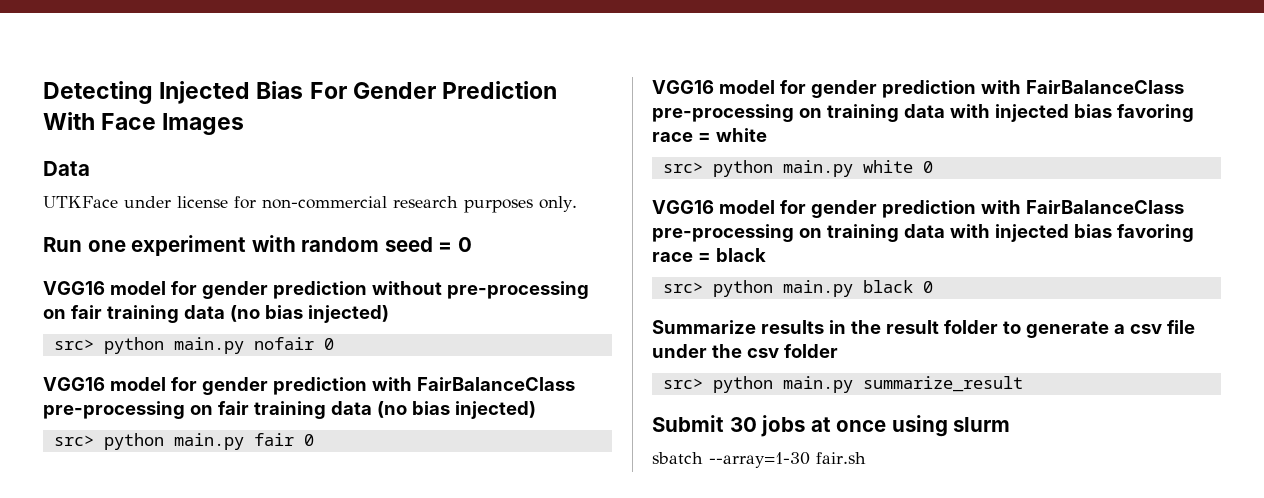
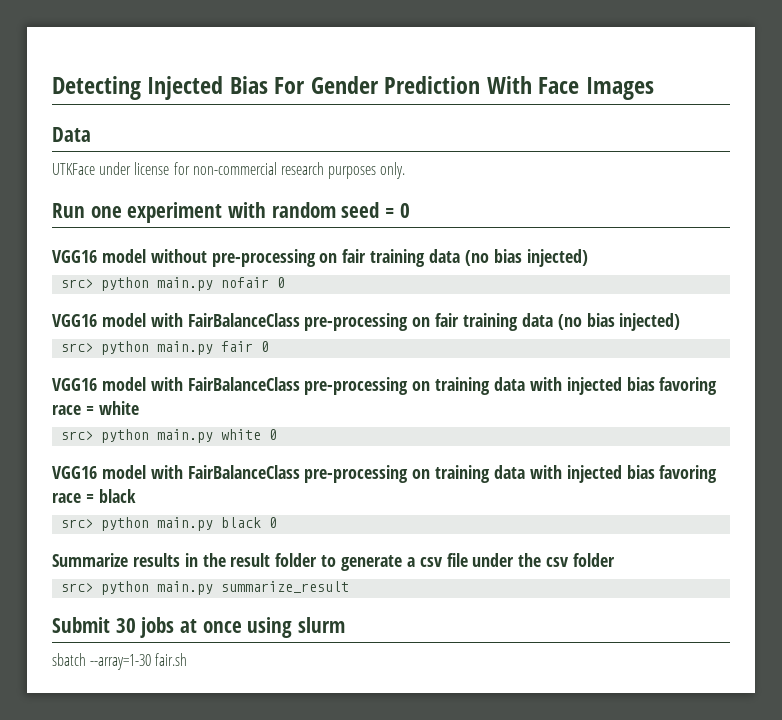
- VGG16 model for gender prediction without pre-processing on fair training data (no bias injected)
+ VGG16 model without pre-processing on fair training data (no bias injected)
- VGG16 model for gender prediction with FairBalanceClass pre-processing on fair training data (no bias injected)
+ VGG16 model with FairBalanceClass pre-processing on fair training data (no bias injected)
- VGG16 model for gender prediction with FairBalanceClass pre-processing on training data with injected bias favoring race = white
+ VGG16 model with FairBalanceClass pre-processing on training data with injected bias favoring race = white
- VGG16 model for gender prediction with FairBalanceClass pre-processing on training data with injected bias favoring race = black
+ VGG16 model with FairBalanceClass pre-processing on training data with injected bias favoring race = black

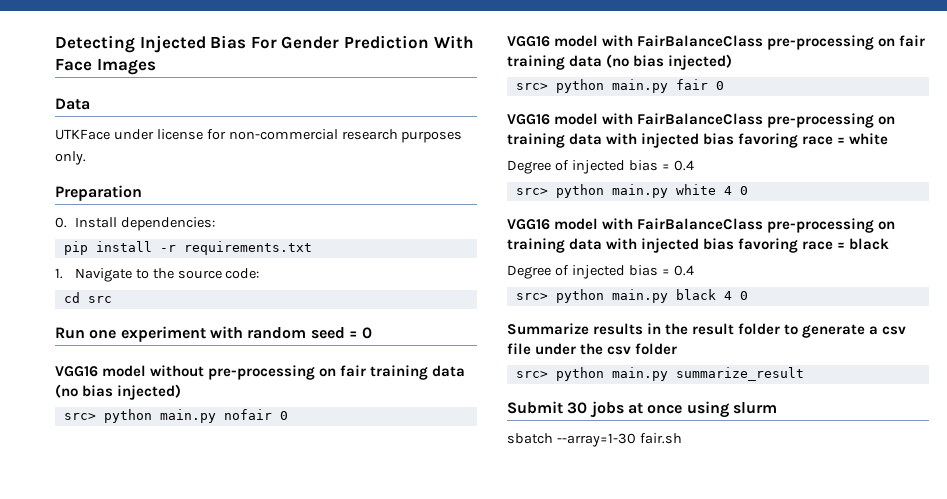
+ Preparation
+ 0. Install dependencies:
+ pip install -r requirements.txt
+ 1. Navigate to the source code:
+ cd src
  VGG16 model with FairBalanceClass pre-processing on training data with injected bias favoring race = white
+ Degree of injected bias = 0.4
- src> python main.py white 0
+ src> python main.py white 4 0
  VGG16 model with FairBalanceClass pre-processing on training data with injected bias favoring race = black
+ Degree of injected bias = 0.4
- src> python main.py black 0
+ src> python main.py black 4 0

